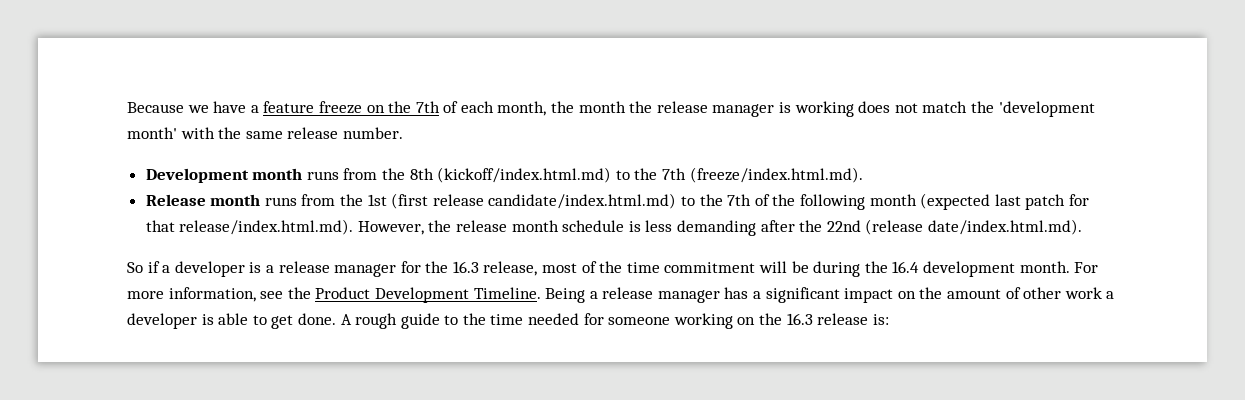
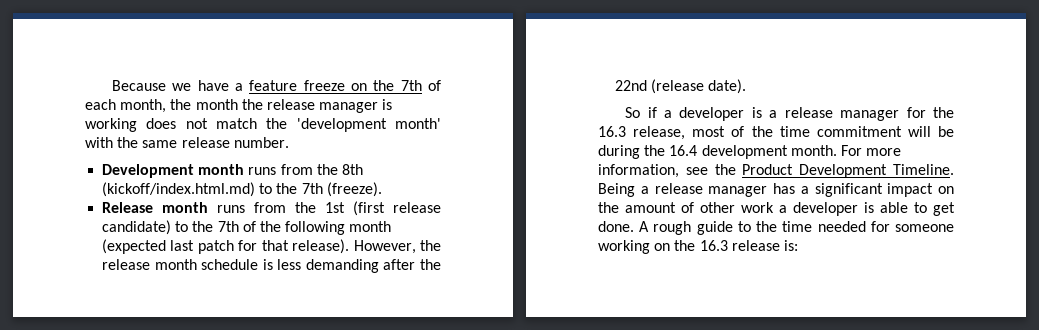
- Development month runs from the 8th (kickoff/index.html.md) to the 7th (freeze/index.html.md).
+ Development month runs from the 8th (kickoff/index.html.md) to the 7th (freeze).
- Release month runs from the 1st (first release candidate/index.html.md) to the 7th of the following month (expected last patch for that release/index.html.md). However, the release month schedule is less demanding after the 22nd (release date/index.html.md).
+ Release month runs from the 1st (first release candidate) to the 7th of the following month (expected last patch for that release). However, the release month schedule is less demanding after the 22nd (release date).

